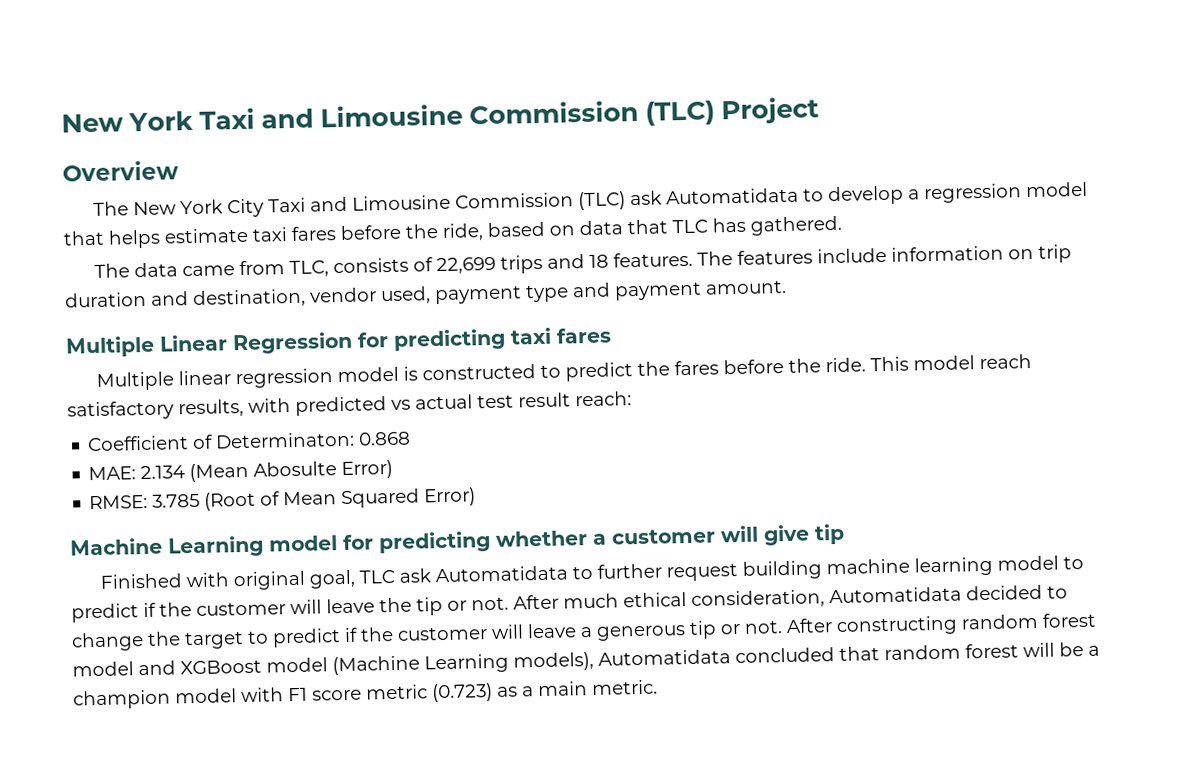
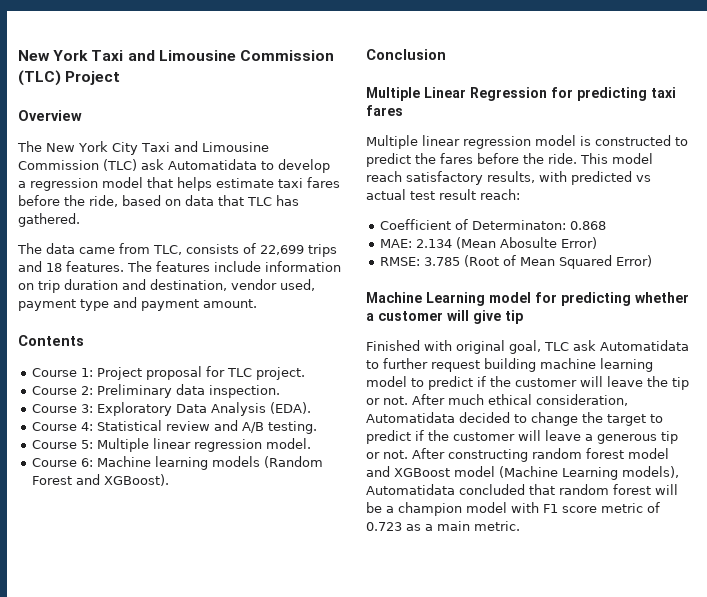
+ Contents
+ Course 1: Project proposal for TLC project.
+ Course 2: Preliminary data inspection.
+ Course 3: Exploratory Data Analysis (EDA).
+ Course 4: Statistical review and A/B testing.
+ Course 5: Multiple linear regression model.
+ Course 6: Machine learning models (Random Forest and XGBoost).
+ Conclusion
- After constructing random forest model and XGBoost model (Machine Learning models), Automatidata concluded that random forest will be a champion model with F1 score metric (0.723) as a main metric.
+ After constructing random forest model and XGBoost model (Machine Learning models), Automatidata concluded that random forest will be a champion model with F1 score metric of 0.723 as a main metric.

